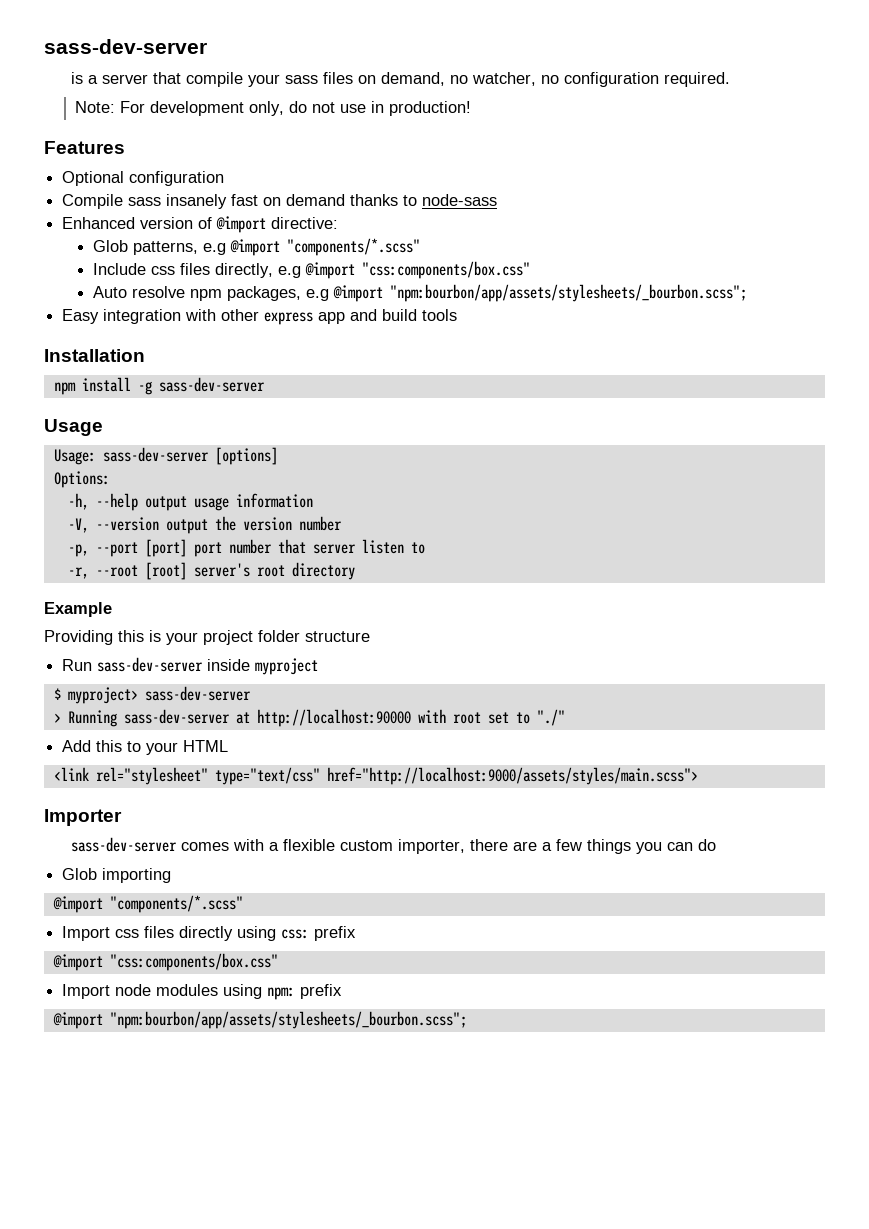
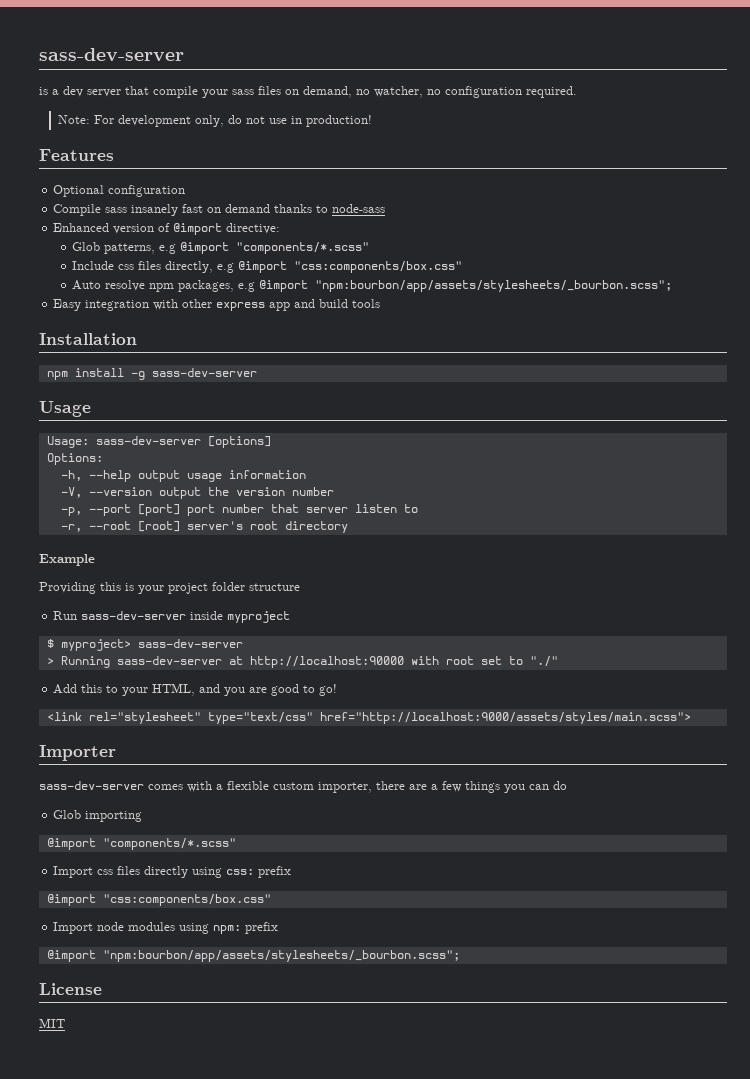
- is a server that compile your sass files on demand, no watcher, no configuration required.
+ is a dev server that compile your sass files on demand, no watcher, no configuration required.
- Add this to your HTML
+ Add this to your HTML, and you are good to go!
+ License
+ MIT

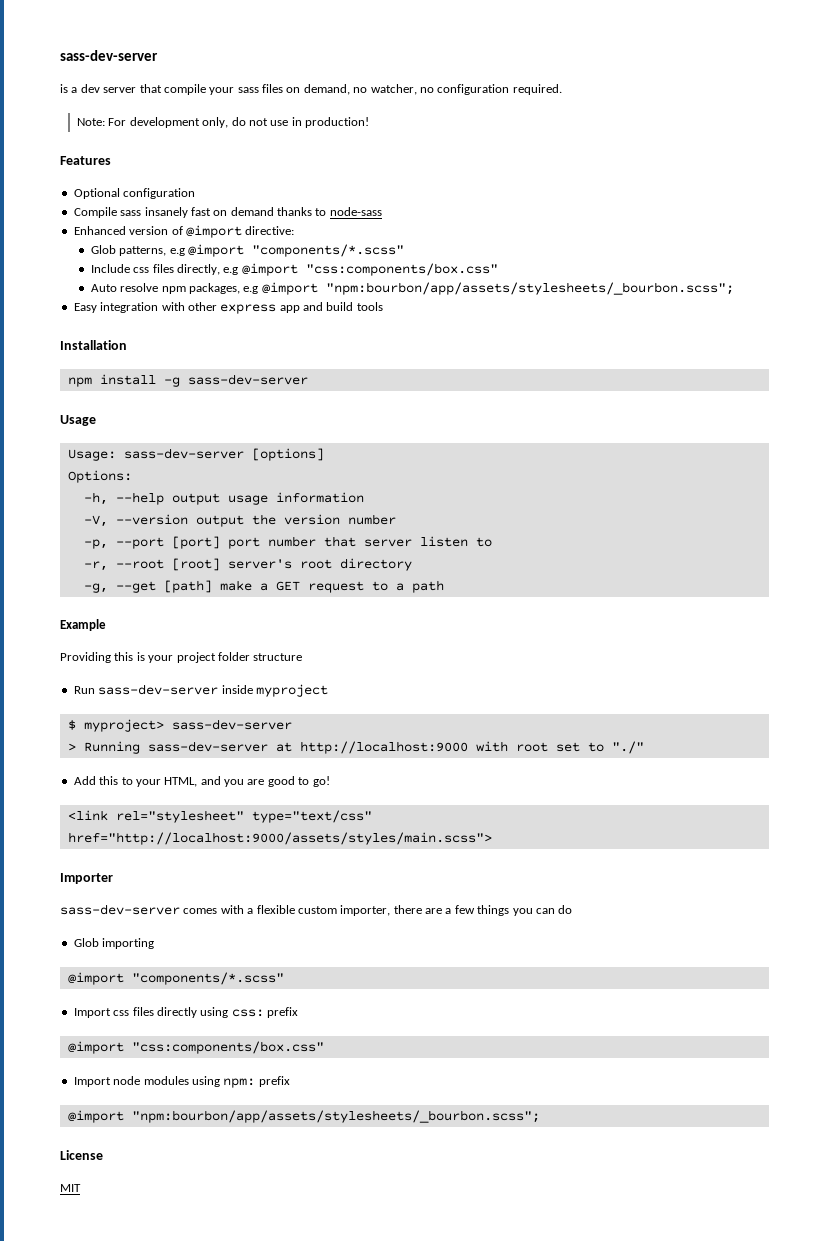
+ -g, --get [path] make a GET request to a path
- > Running sass-dev-server at http://localhost:90000 with root set to "./"
+ > Running sass-dev-server at http://localhost:9000 with root set to "./"

